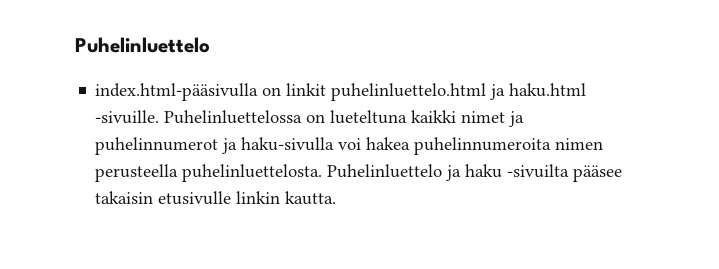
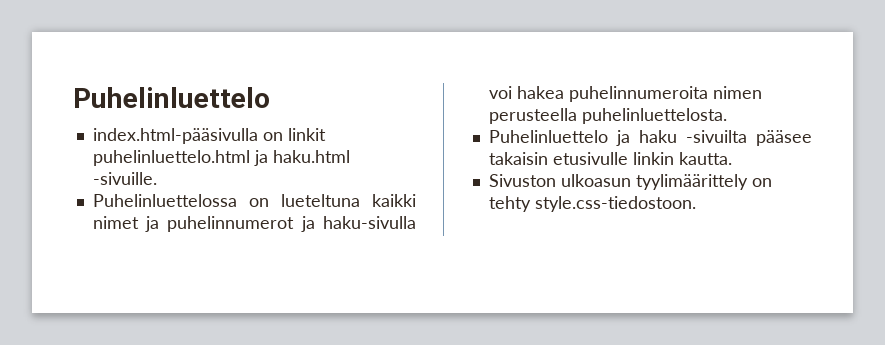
- index.html-pääsivulla on linkit puhelinluettelo.html ja haku.html -sivuille. Puhelinluettelossa on lueteltuna kaikki nimet ja puhelinnumerot ja haku-sivulla voi hakea puhelinnumeroita nimen perusteella puhelinluettelosta. Puhelinluettelo ja haku -sivuilta pääsee takaisin etusivulle linkin kautta.
+ index.html-pääsivulla on linkit puhelinluettelo.html ja haku.html -sivuille.
+ Puhelinluettelossa on lueteltuna kaikki nimet ja puhelinnumerot ja haku-sivulla voi hakea puhelinnumeroita nimen perusteella puhelinluettelosta.
+ Puhelinluettelo ja haku -sivuilta pääsee takaisin etusivulle linkin kautta.
+ Sivuston ulkoasun tyylimäärittely on tehty style.css-tiedostoon.

